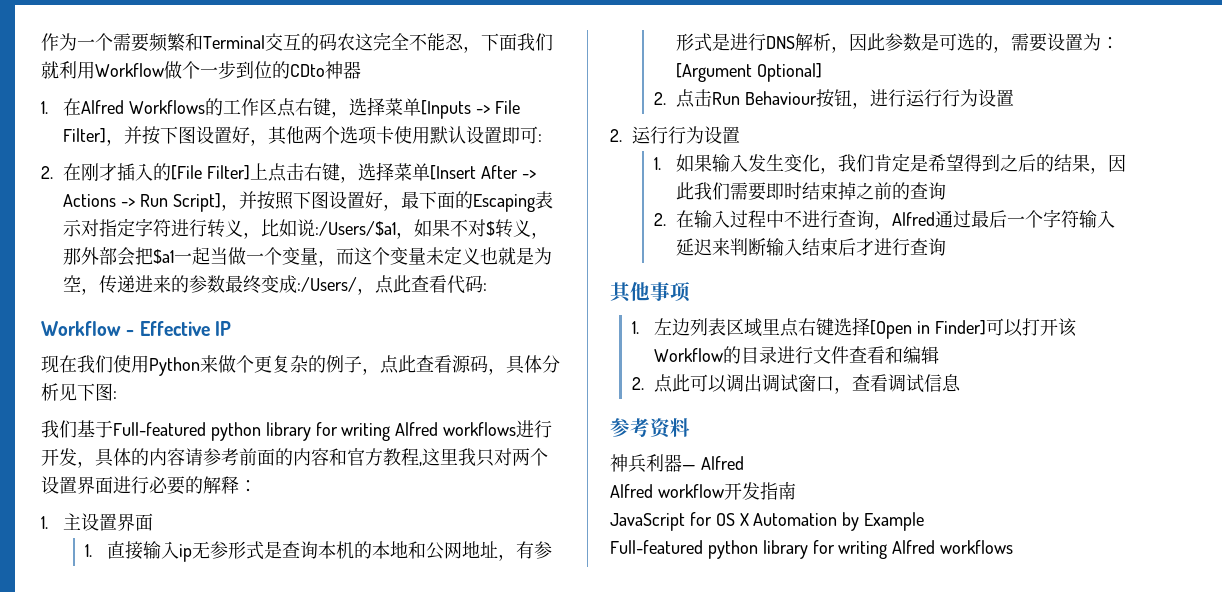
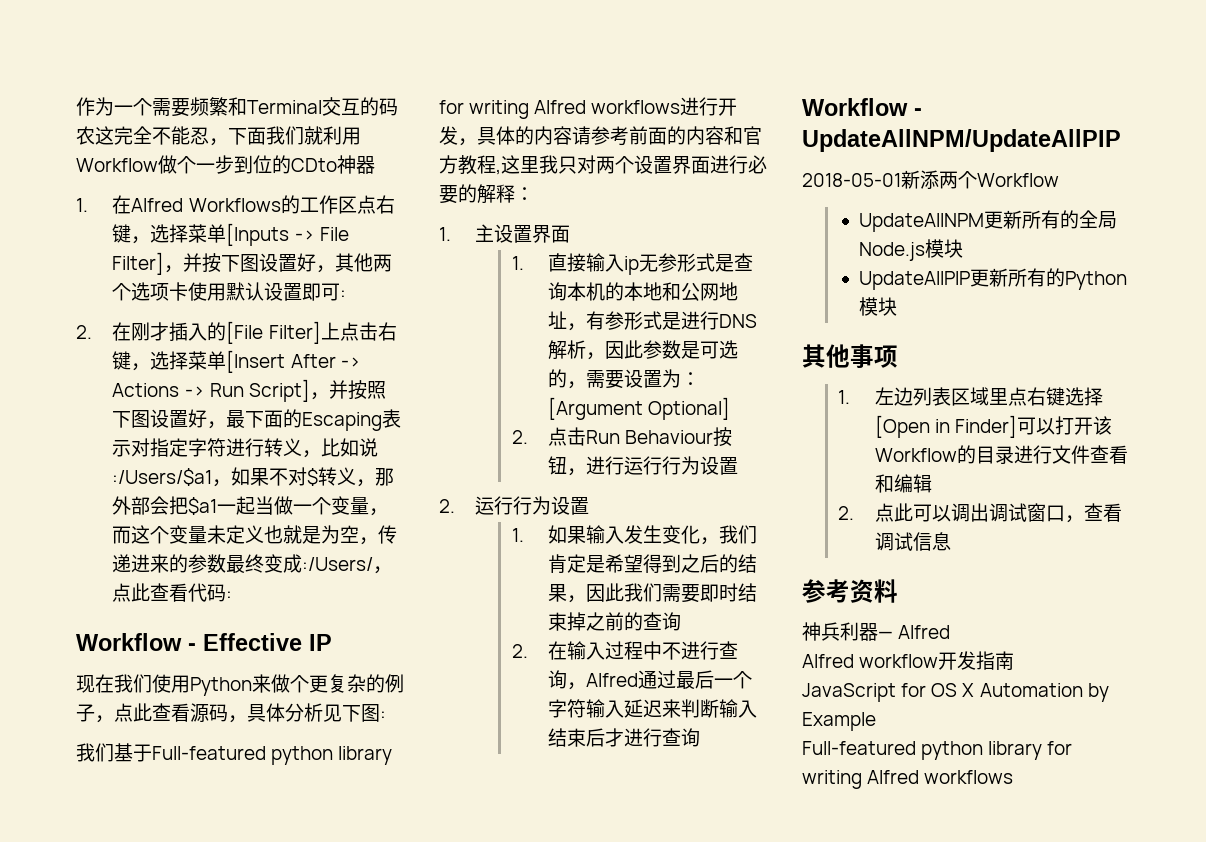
+ Workflow - UpdateAllNPM/UpdateAllPIP
+ 2018-05-01新添两个Workflow
+ UpdateAllNPM更新所有的全局Node.js模块
+ UpdateAllPIP更新所有的Python模块

